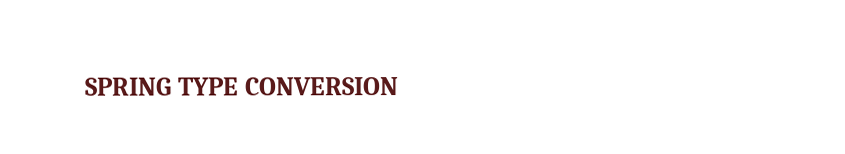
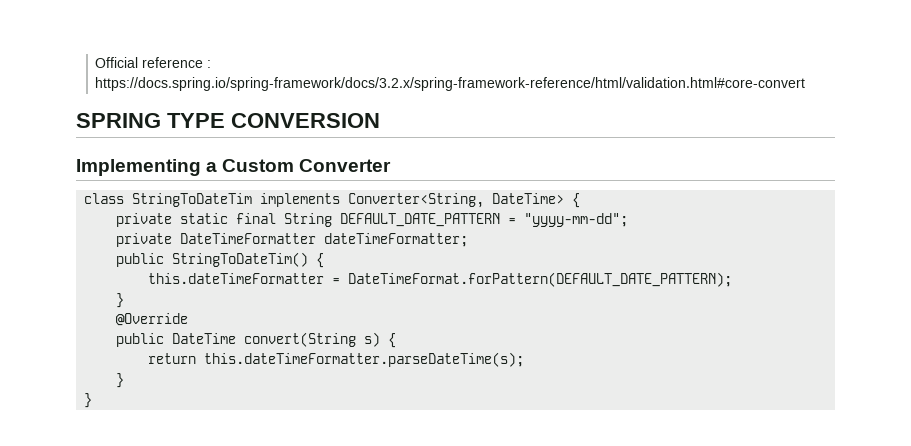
+ Official reference : https://docs.spring.io/spring-framework/docs/3.2.x/spring-framework-reference/html/validation.html#core-convert
+ Implementing a Custom Converter
+ class StringToDateTim implements Converter<String, DateTime> {
+ private static final String DEFAULT_DATE_PATTERN = "yyyy-mm-dd";
+ private DateTimeFormatter dateTimeFormatter;
+ public StringToDateTim() {
+ this.dateTimeFormatter = DateTimeFormat.forPattern(DEFAULT_DATE_PATTERN);
+ }
+ @Override
+ public DateTime convert(String s) {
+ return this.dateTimeFormatter.parseDateTime(s);
+ }
+ }

